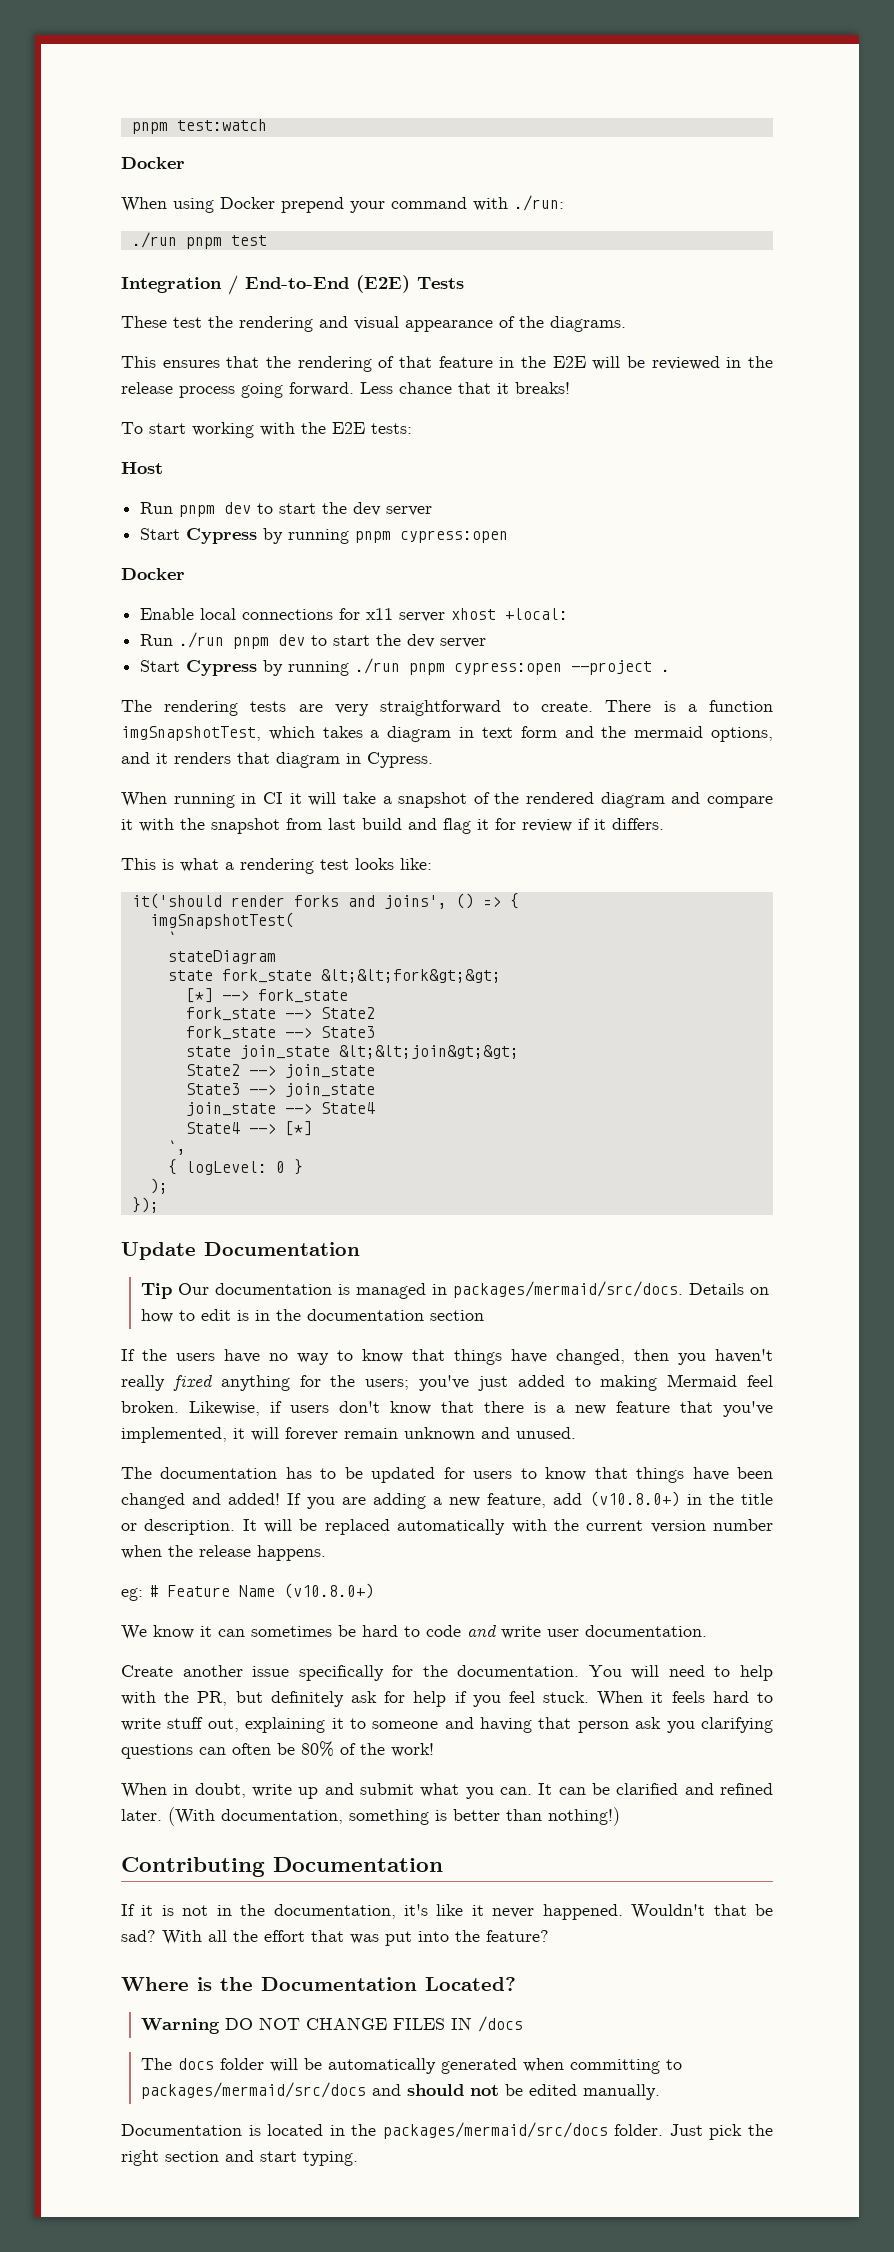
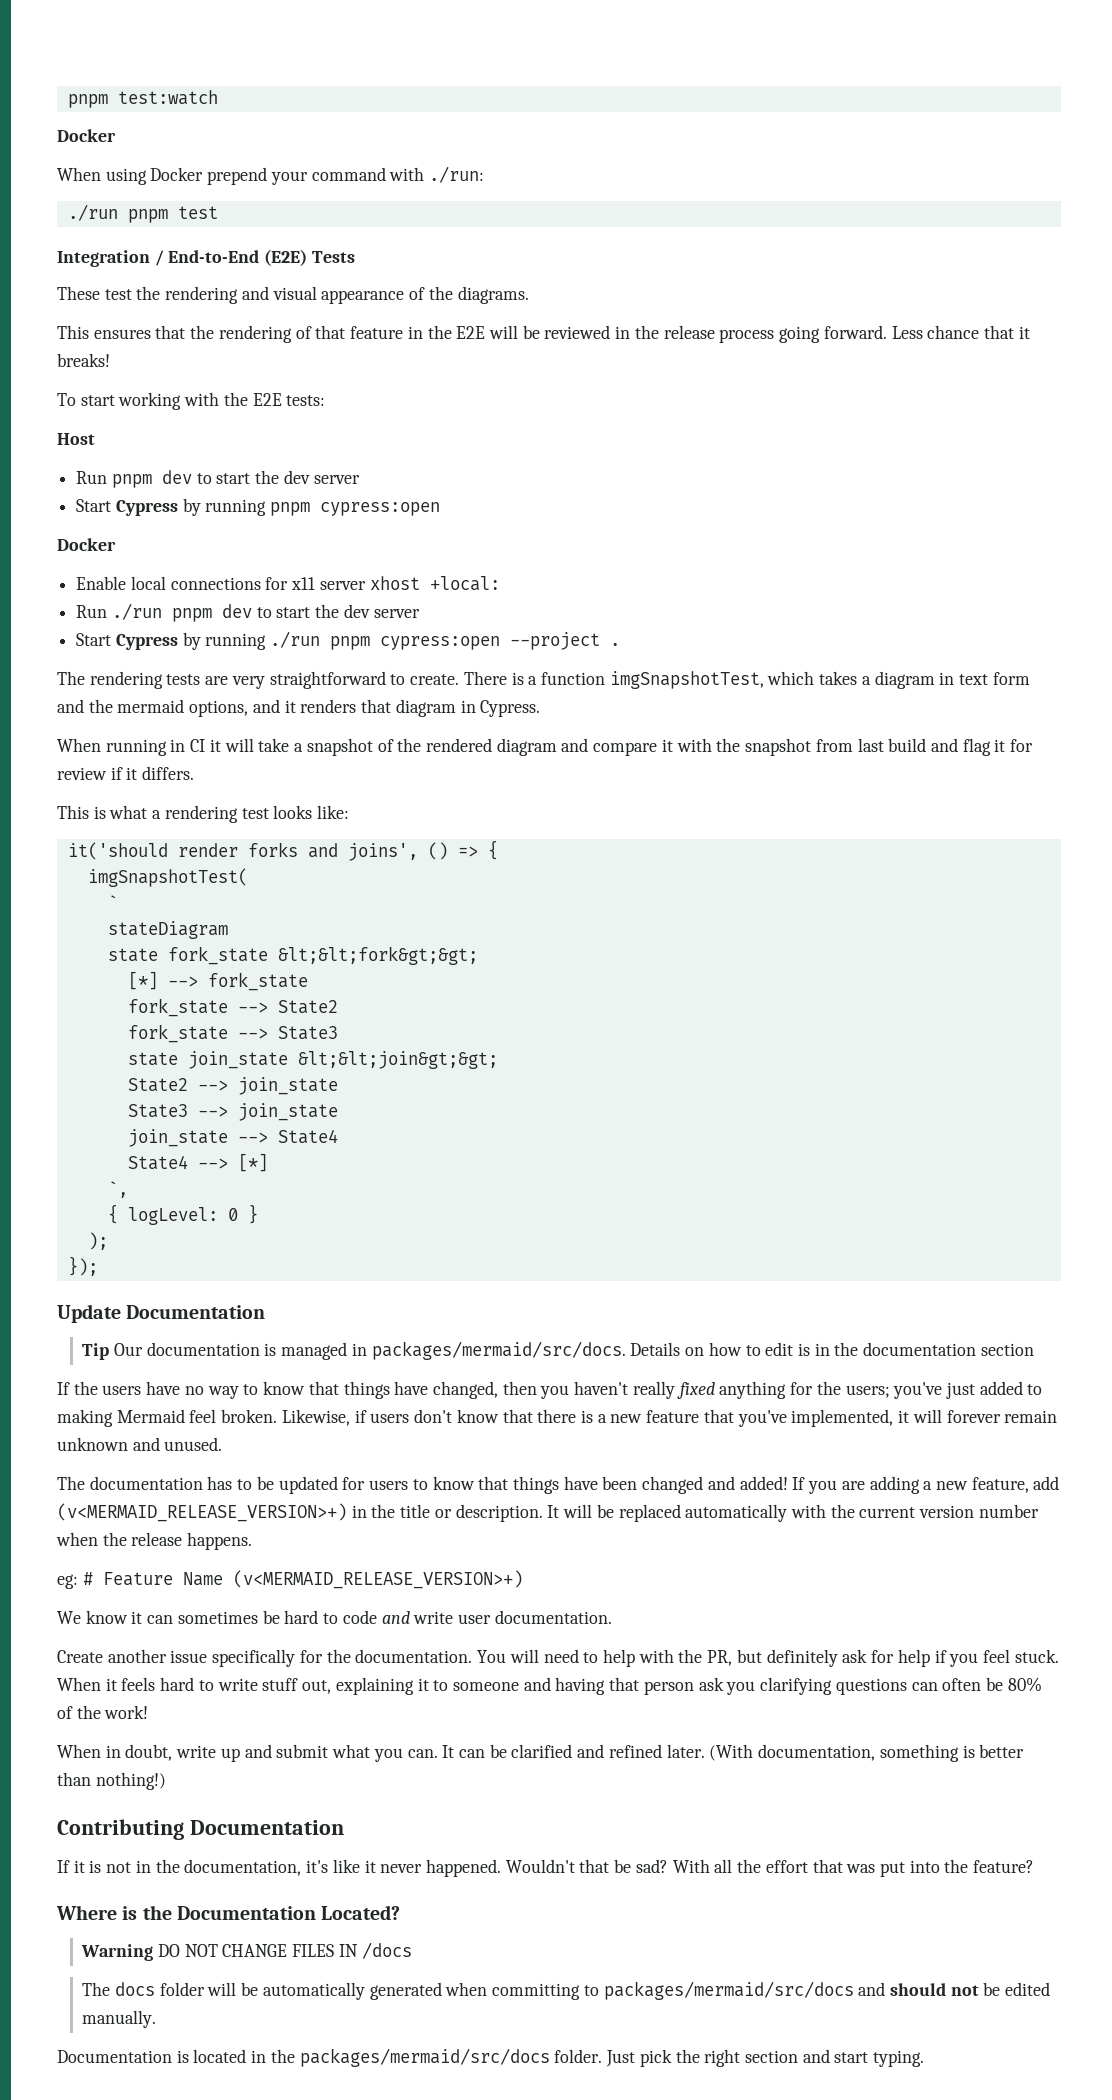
- If you are adding a new feature, add (v10.8.0+) in the title or description.
+ If you are adding a new feature, add (v<MERMAID_RELEASE_VERSION>+) in the title or description.
- eg: # Feature Name (v10.8.0+)
+ eg: # Feature Name (v<MERMAID_RELEASE_VERSION>+)

